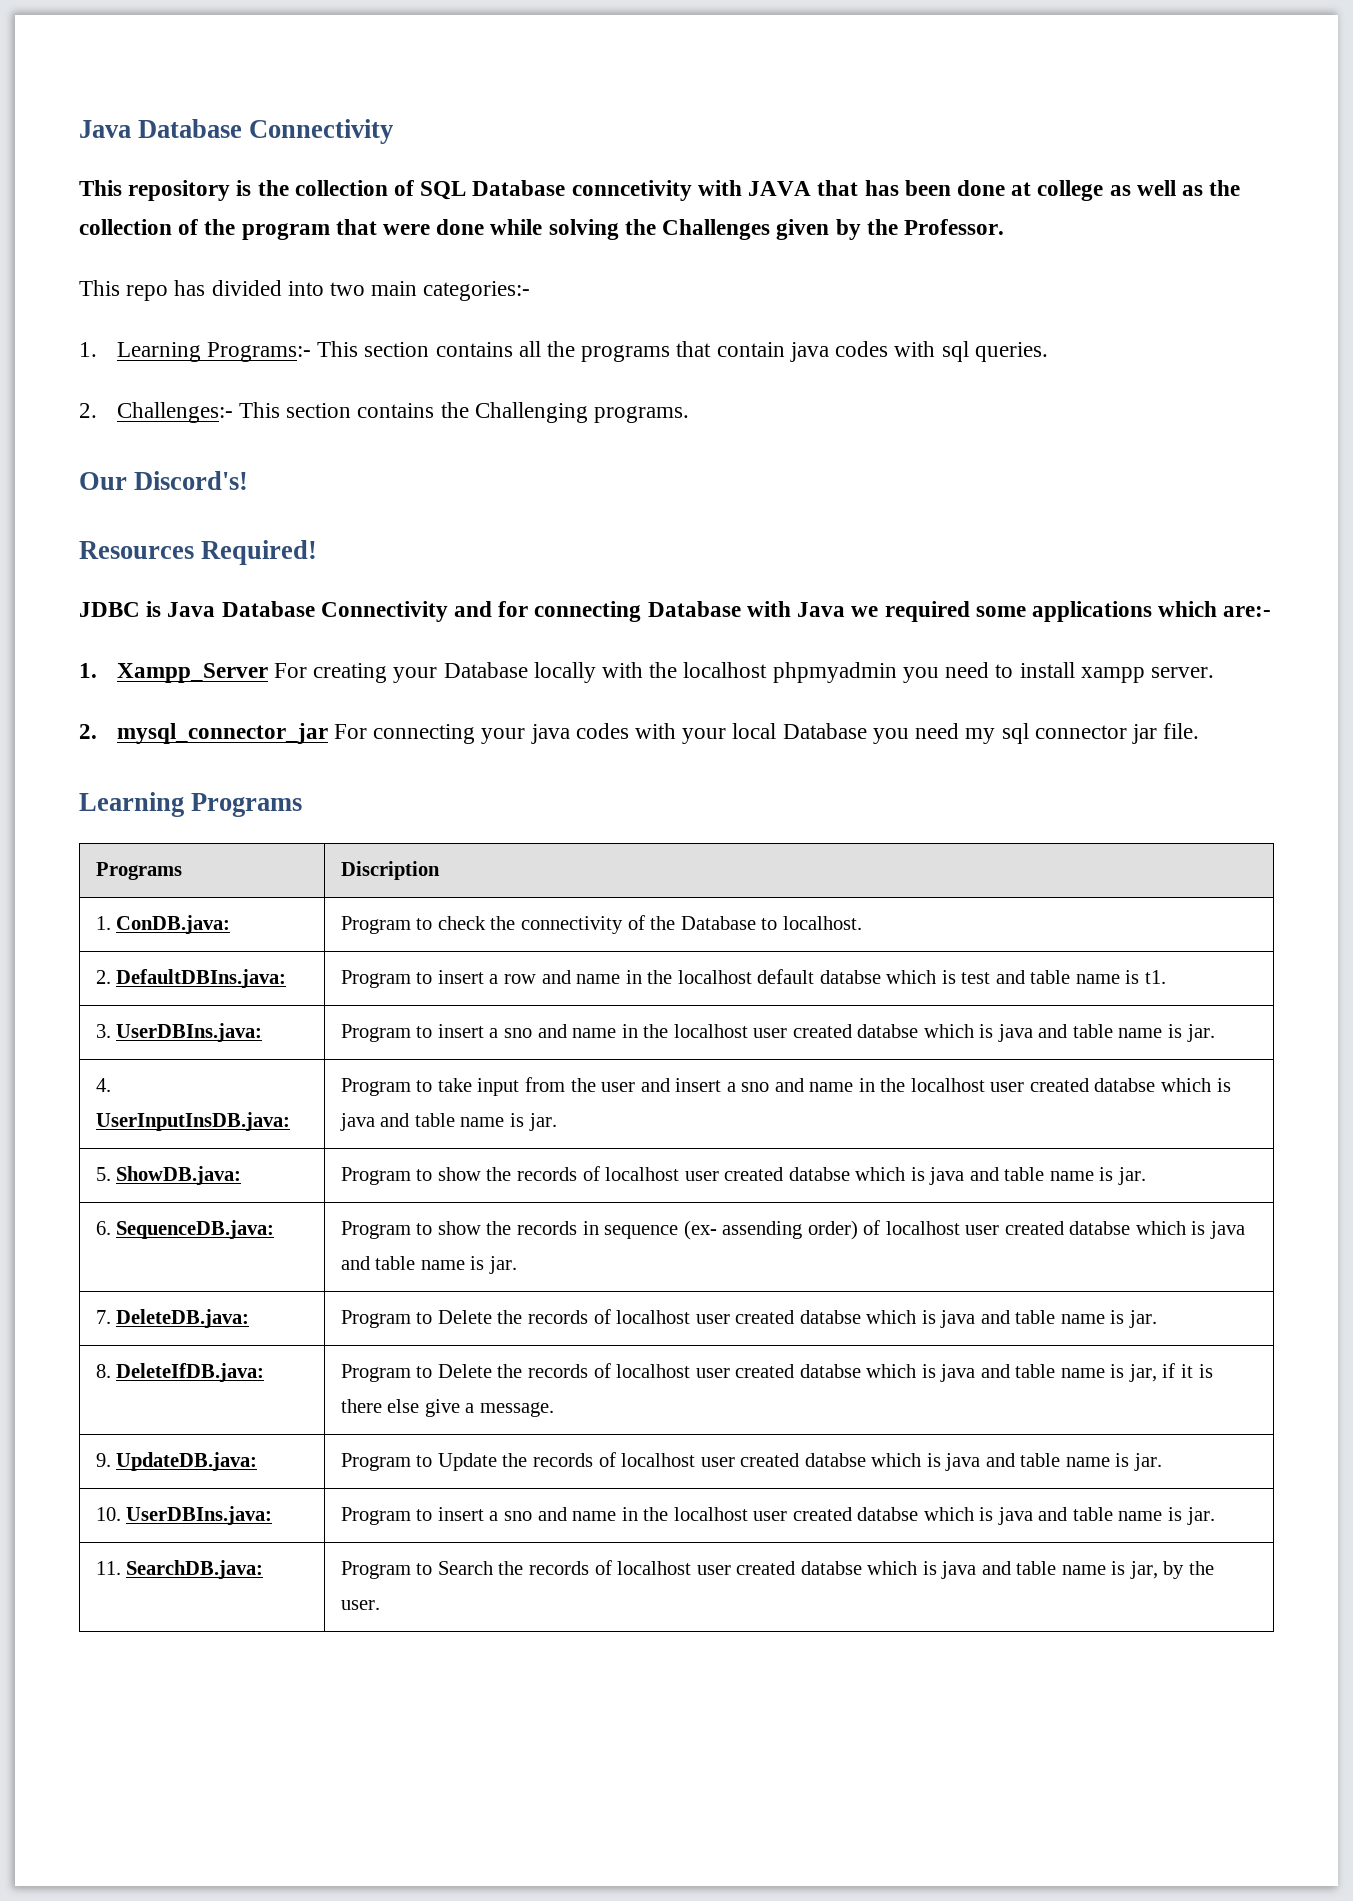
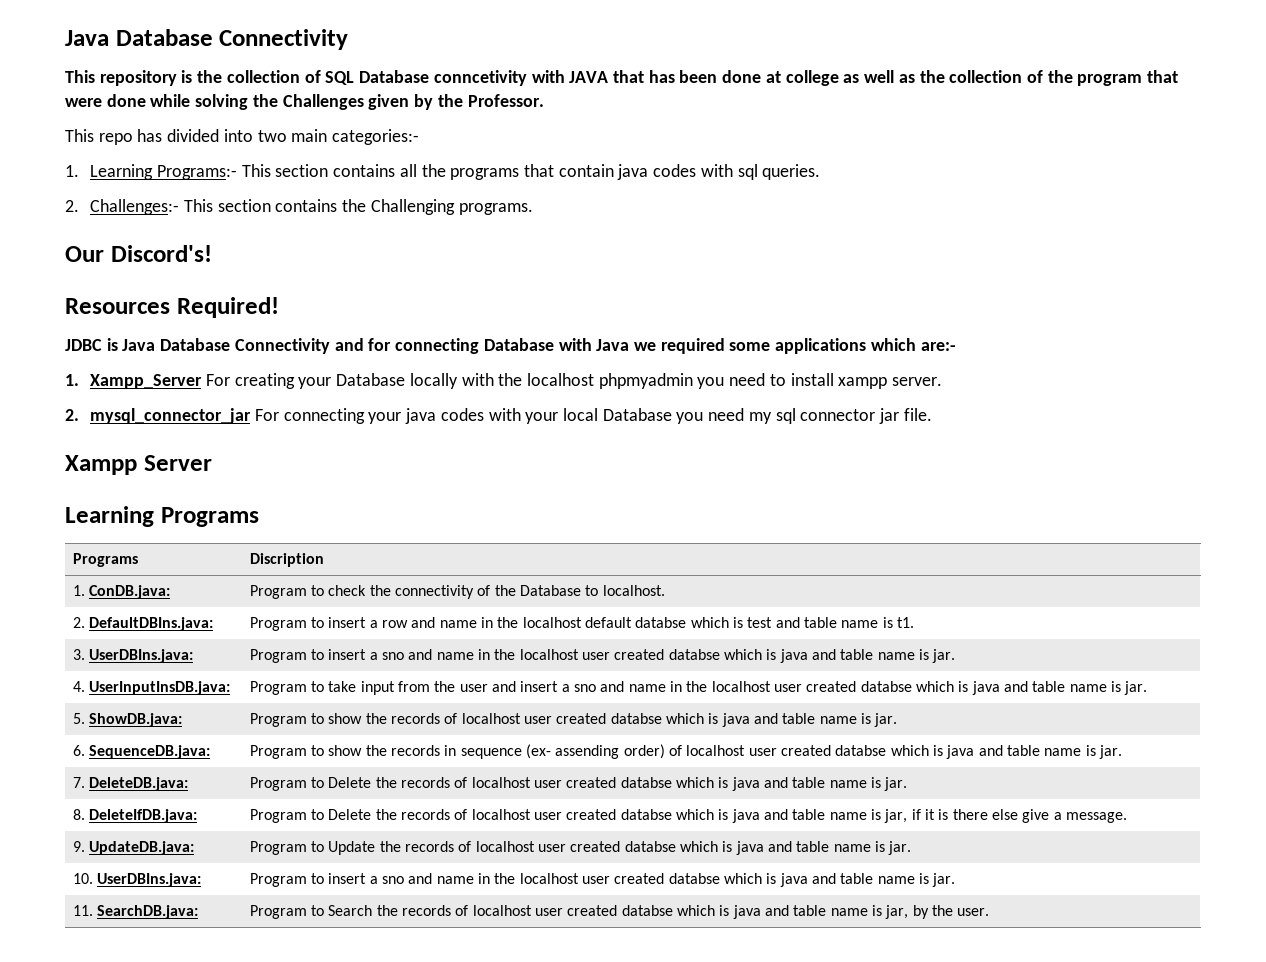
+ Xampp Server

